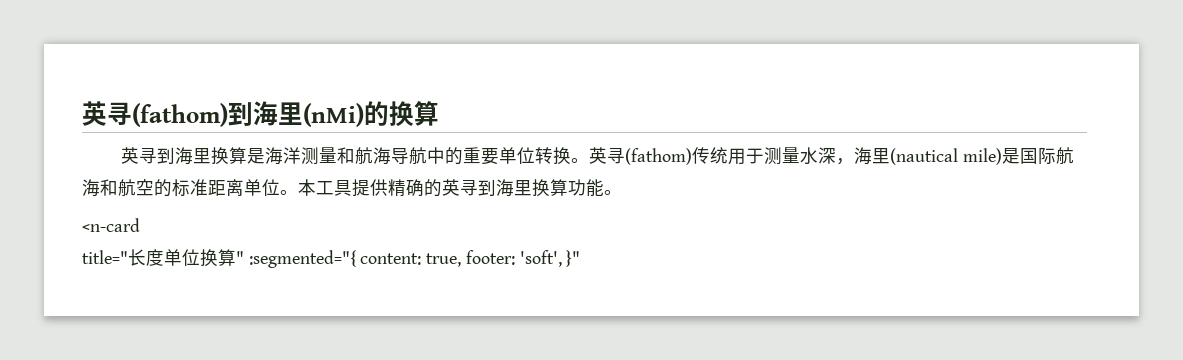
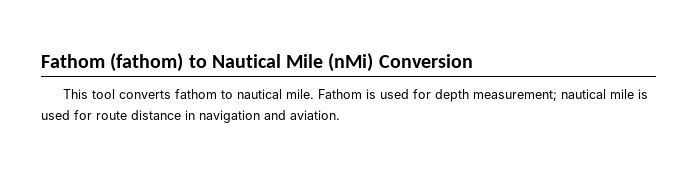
- 英寻(fathom)到海里(nMi)的换算
- 英寻到海里换算是海洋测量和航海导航中的重要单位转换。英寻(fathom)传统用于测量水深，海里(nautical mile)是国际航海和航空的标准距离单位。本工具提供精确的英寻到海里换算功能。
- <n-card
- title="长度单位换算" :segmented="{ content: true, footer: 'soft', }"
+ Fathom (fathom) to Nautical Mile (nMi) Conversion
+ This tool converts fathom to nautical mile. Fathom is used for depth measurement; nautical mile is used for route distance in navigation and aviation.

